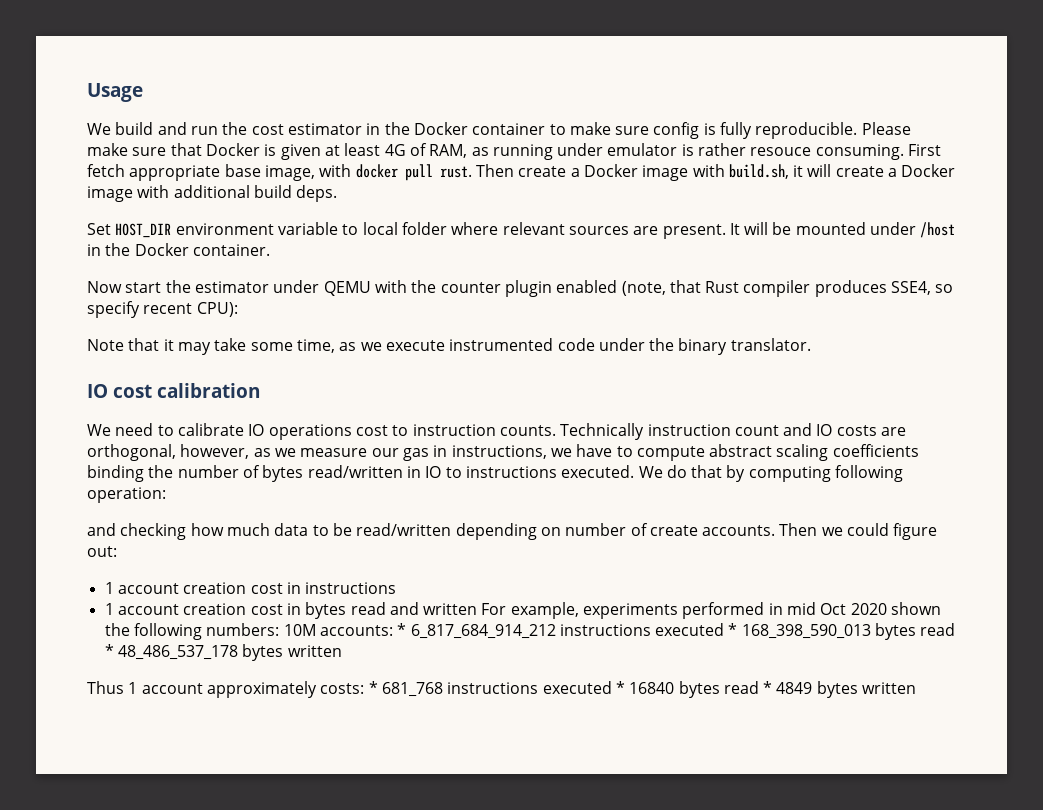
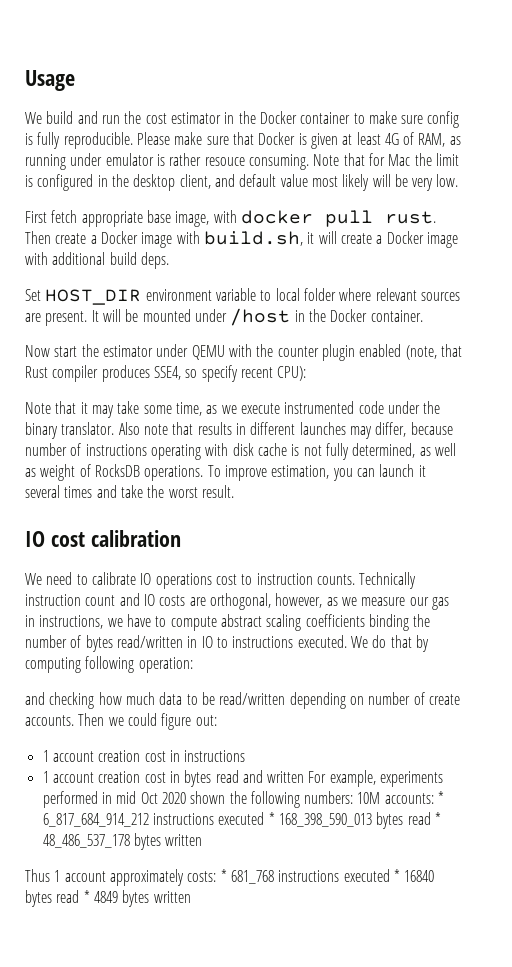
- Please make sure that Docker is given at least 4G of RAM, as running under emulator is rather resouce consuming. First fetch appropriate base image, with docker pull rust.
+ Please make sure that Docker is given at least 4G of RAM, as running under emulator is rather resouce consuming. Note that for Mac the limit is configured in the desktop client, and default value most likely will be very low.
+ First fetch appropriate base image, with docker pull rust.
+ Also note that results in different launches may differ, because number of instructions operating with disk cache is not fully determined, as well as weight of RocksDB operations. To improve estimation, you can launch it several times and take the worst result.

